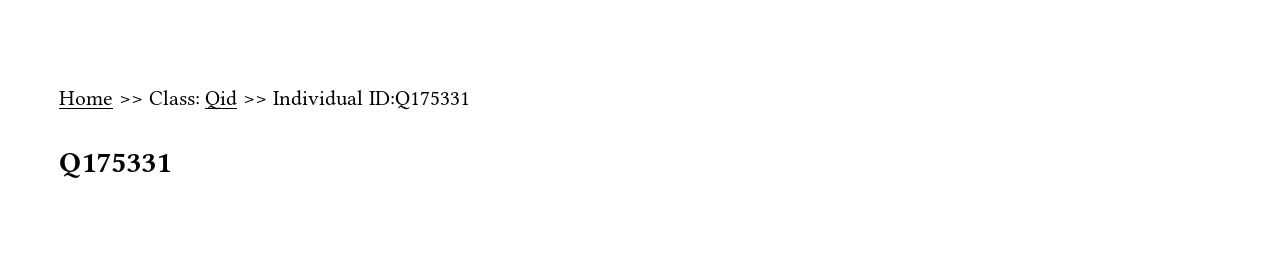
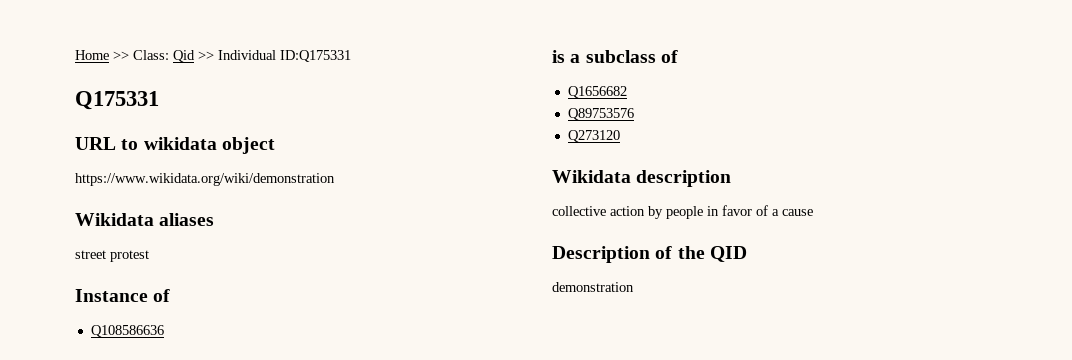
+ URL to wikidata object
+ https://www.wikidata.org/wiki/demonstration
+ Wikidata aliases
+ street protest
+ Instance of
+ Q108586636
+ is a subclass of
+ Q1656682
+ Q89753576
+ Q273120
+ Wikidata description
+ collective action by people in favor of a cause
+ Description of the QID
+ demonstration

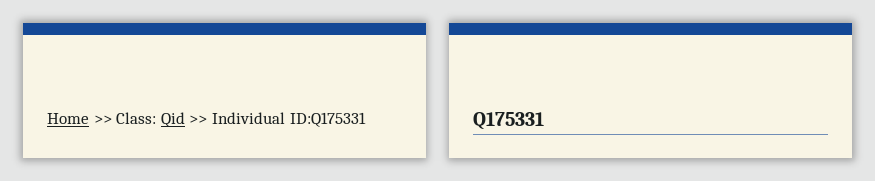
- URL to wikidata object
- https://www.wikidata.org/wiki/demonstration
- Wikidata aliases
- street protest
- Instance of
- Q108586636
- is a subclass of
- Q1656682
- Q89753576
- Q273120
- Wikidata description
- collective action by people in favor of a cause
- Description of the QID
- demonstration

